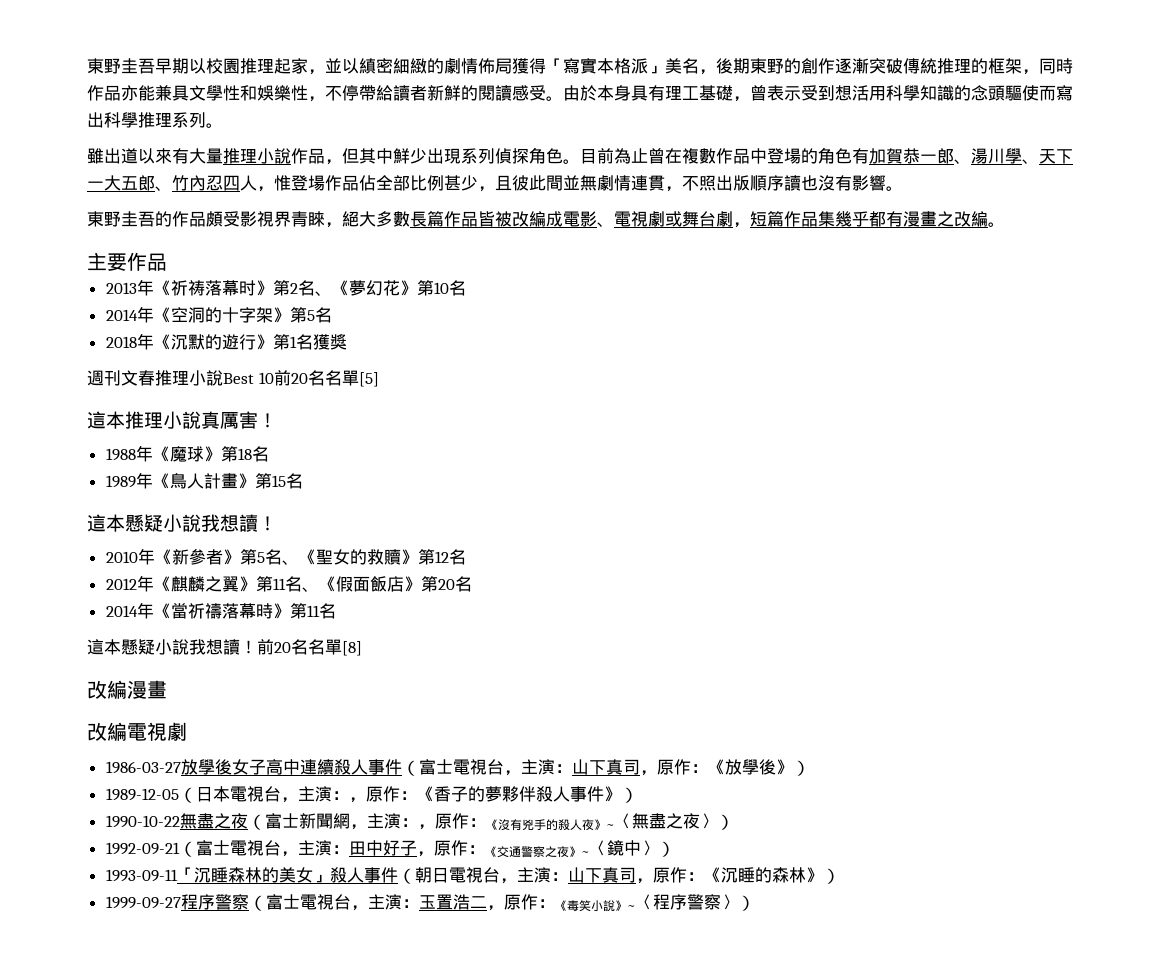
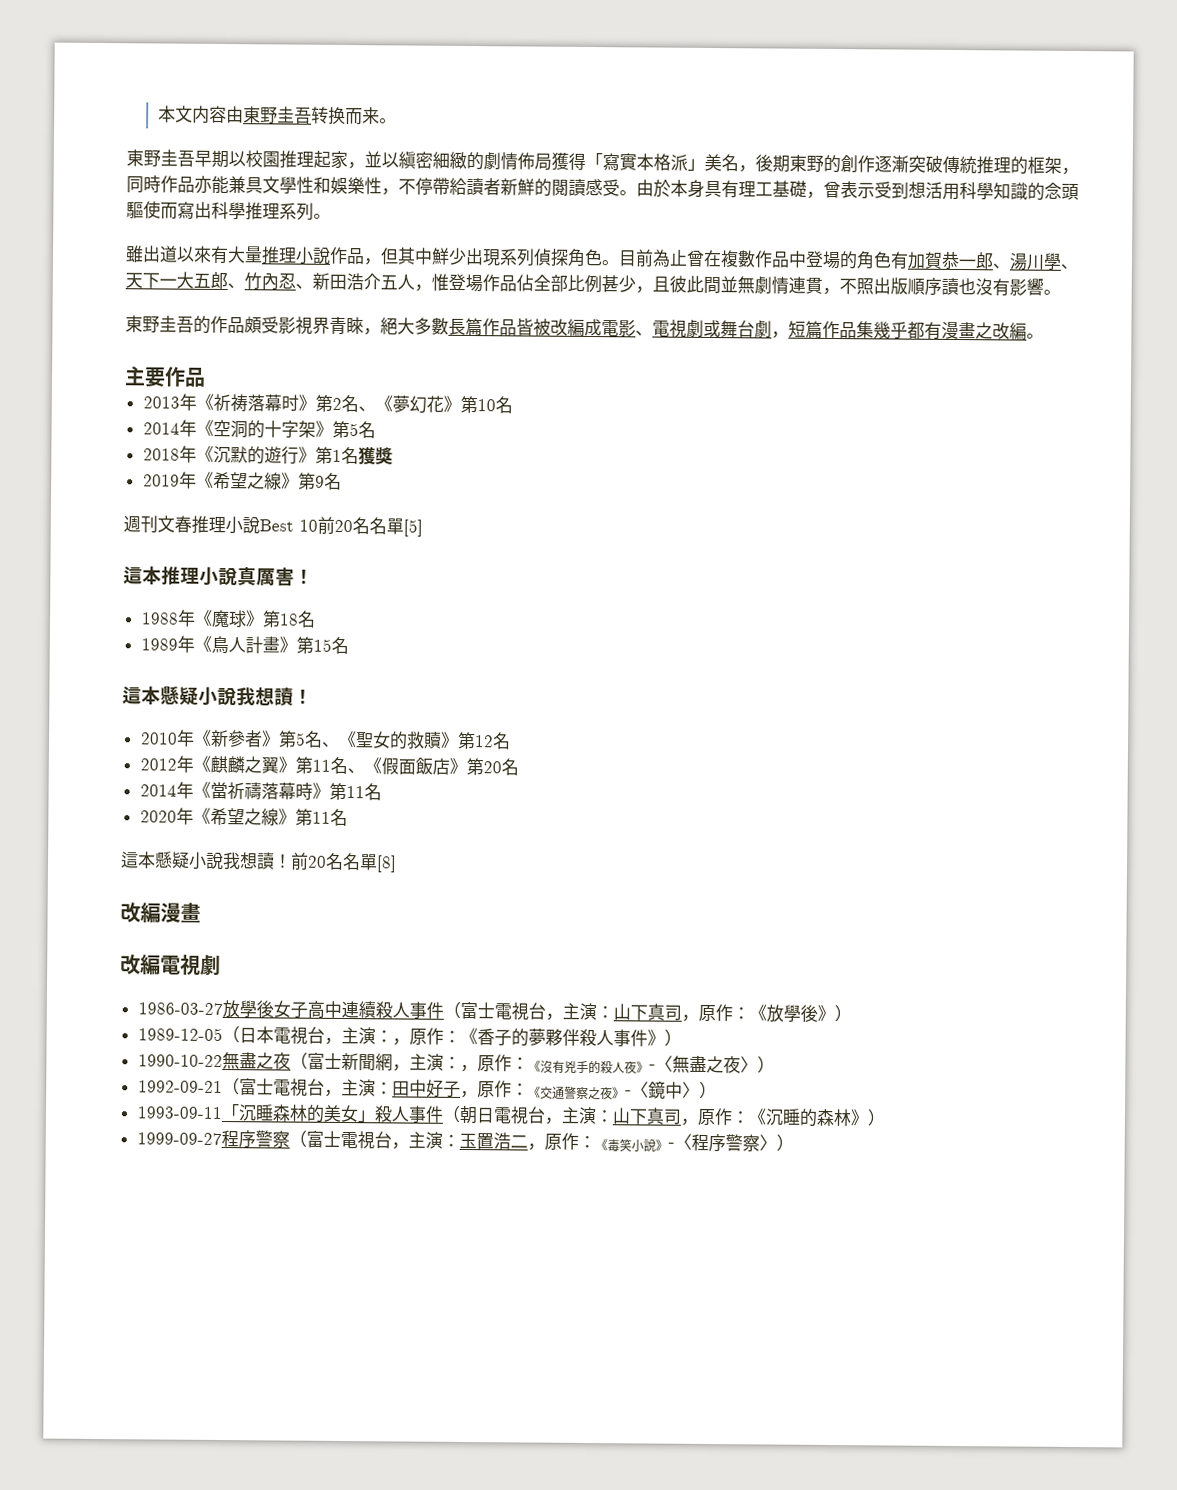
+ 本文内容由東野圭吾转换而来。
- 目前為止曾在複數作品中登場的角色有加賀恭一郎、湯川學、天下一大五郎、竹內忍四人，惟登場作品佔全部比例甚少，且彼此間並無劇情連貫，不照出版順序讀也沒有影響。
+ 目前為止曾在複數作品中登場的角色有加賀恭一郎、湯川學、天下一大五郎、竹內忍、新田浩介五人，惟登場作品佔全部比例甚少，且彼此間並無劇情連貫，不照出版順序讀也沒有影響。
+ 2019年《希望之線》第9名
+ 2020年《希望之線》第11名

